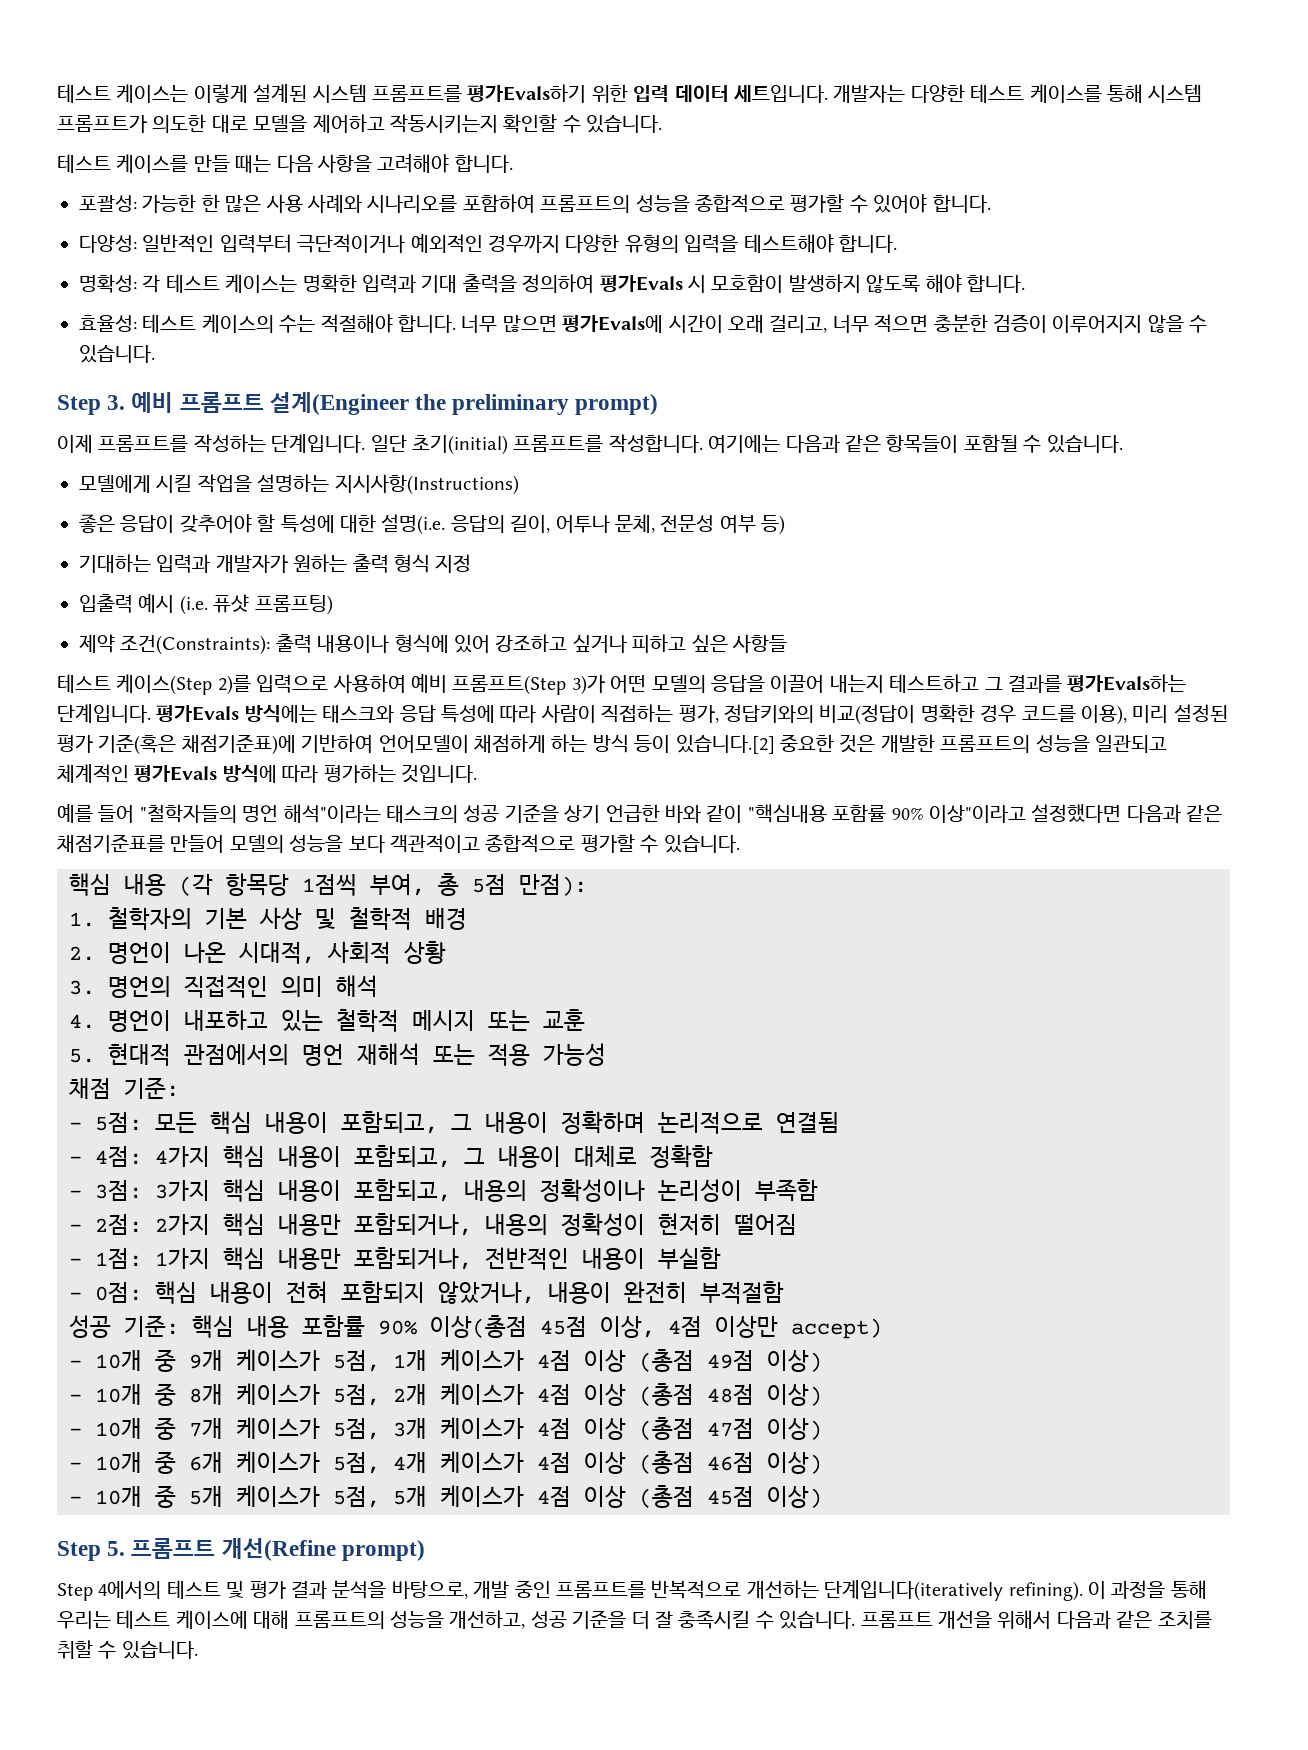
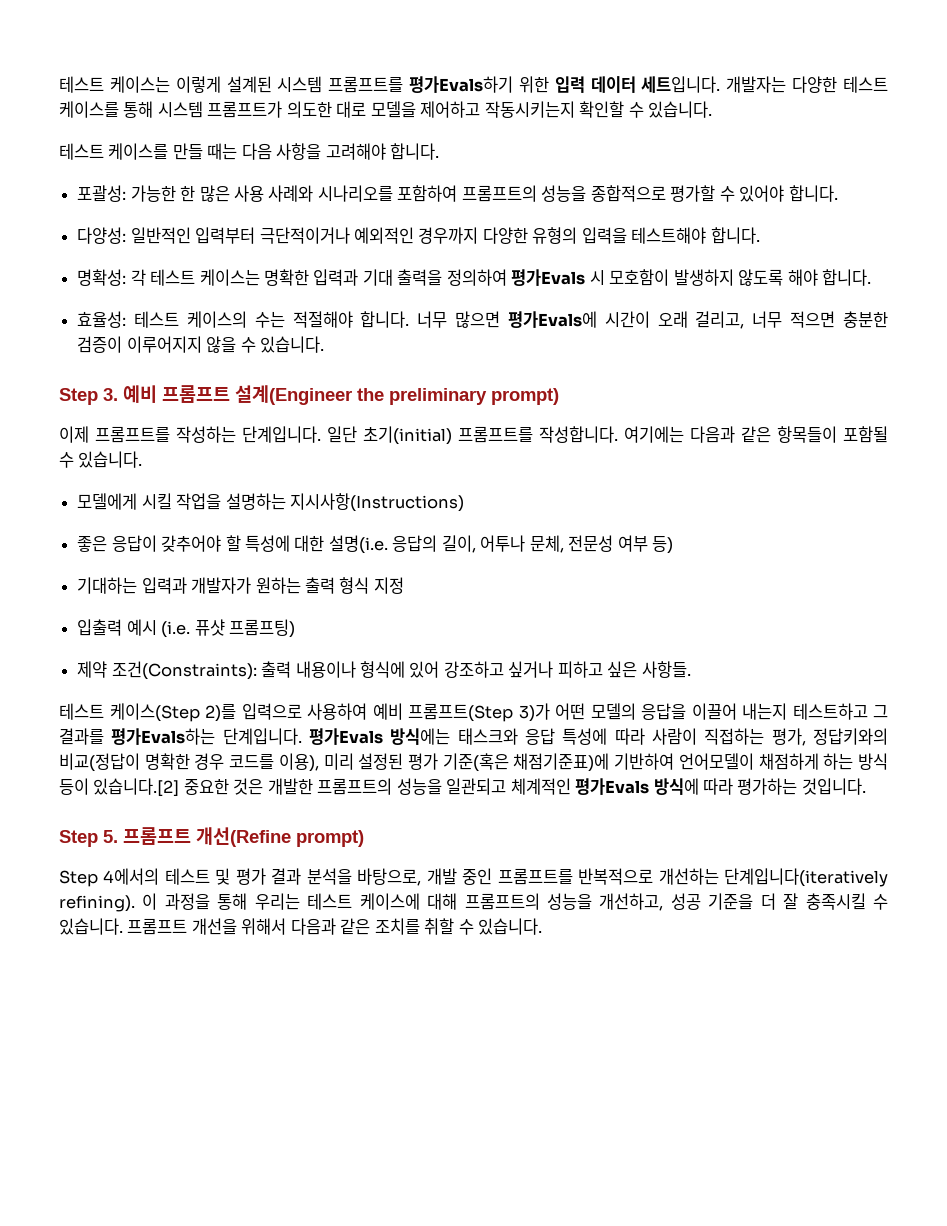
- 제약 조건(Constraints): 출력 내용이나 형식에 있어 강조하고 싶거나 피하고 싶은 사항들
+ 제약 조건(Constraints): 출력 내용이나 형식에 있어 강조하고 싶거나 피하고 싶은 사항들.
- 예를 들어 "철학자들의 명언 해석"이라는 태스크의 성공 기준을 상기 언급한 바와 같이 "핵심내용 포함률 90% 이상"이라고 설정했다면 다음과 같은 채점기준표를 만들어 모델의 성능을 보다 객관적이고 종합적으로 평가할 수 있습니다.
- 핵심 내용 (각 항목당 1점씩 부여, 총 5점 만점):
- 1. 철학자의 기본 사상 및 철학적 배경
- 2. 명언이 나온 시대적, 사회적 상황
- 3. 명언의 직접적인 의미 해석
- 4. 명언이 내포하고 있는 철학적 메시지 또는 교훈
- 5. 현대적 관점에서의 명언 재해석 또는 적용 가능성
- 채점 기준:
- - 5점: 모든 핵심 내용이 포함되고, 그 내용이 정확하며 논리적으로 연결됨
- - 4점: 4가지 핵심 내용이 포함되고, 그 내용이 대체로 정확함
- - 3점: 3가지 핵심 내용이 포함되고, 내용의 정확성이나 논리성이 부족함
- - 2점: 2가지 핵심 내용만 포함되거나, 내용의 정확성이 현저히 떨어짐
- - 1점: 1가지 핵심 내용만 포함되거나, 전반적인 내용이 부실함
- - 0점: 핵심 내용이 전혀 포함되지 않았거나, 내용이 완전히 부적절함
- 성공 기준: 핵심 내용 포함률 90% 이상(총점 45점 이상, 4점 이상만 accept)
- - 10개 중 9개 케이스가 5점, 1개 케이스가 4점 이상 (총점 49점 이상)
- - 10개 중 8개 케이스가 5점, 2개 케이스가 4점 이상 (총점 48점 이상)
- - 10개 중 7개 케이스가 5점, 3개 케이스가 4점 이상 (총점 47점 이상)
- - 10개 중 6개 케이스가 5점, 4개 케이스가 4점 이상 (총점 46점 이상)
- - 10개 중 5개 케이스가 5점, 5개 케이스가 4점 이상 (총점 45점 이상)

